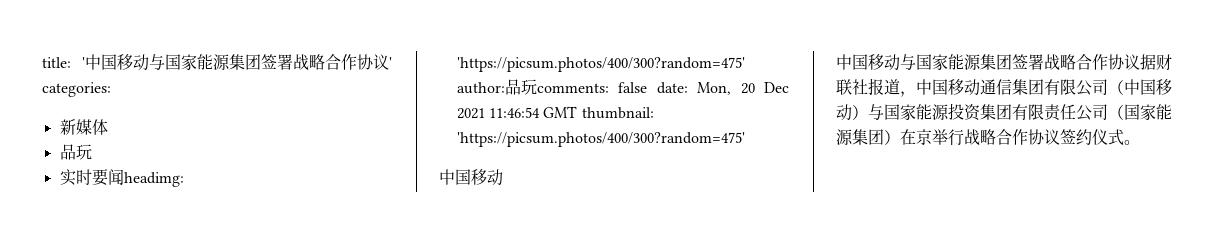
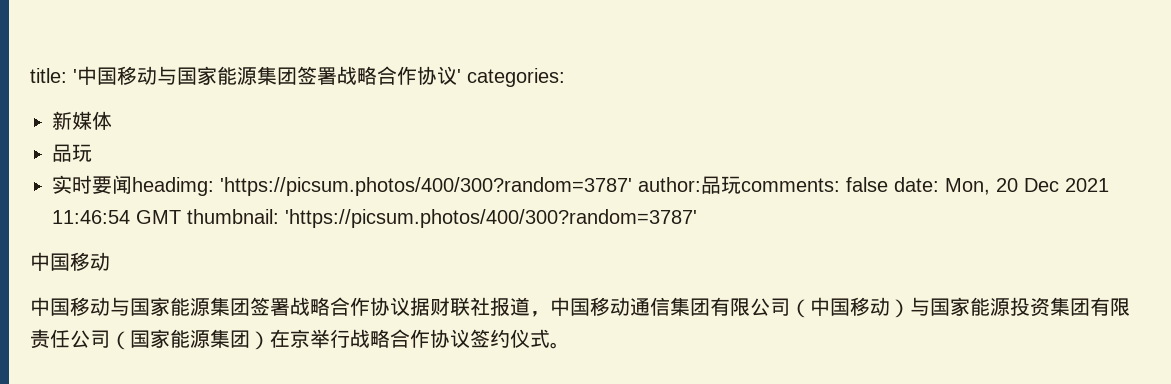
- 实时要闻headimg: 'https://picsum.photos/400/300?random=475' author:品玩comments: false date: Mon, 20 Dec 2021 11:46:54 GMT thumbnail: 'https://picsum.photos/400/300?random=475'
+ 实时要闻headimg: 'https://picsum.photos/400/300?random=3787' author:品玩comments: false date: Mon, 20 Dec 2021 11:46:54 GMT thumbnail: 'https://picsum.photos/400/300?random=3787'

